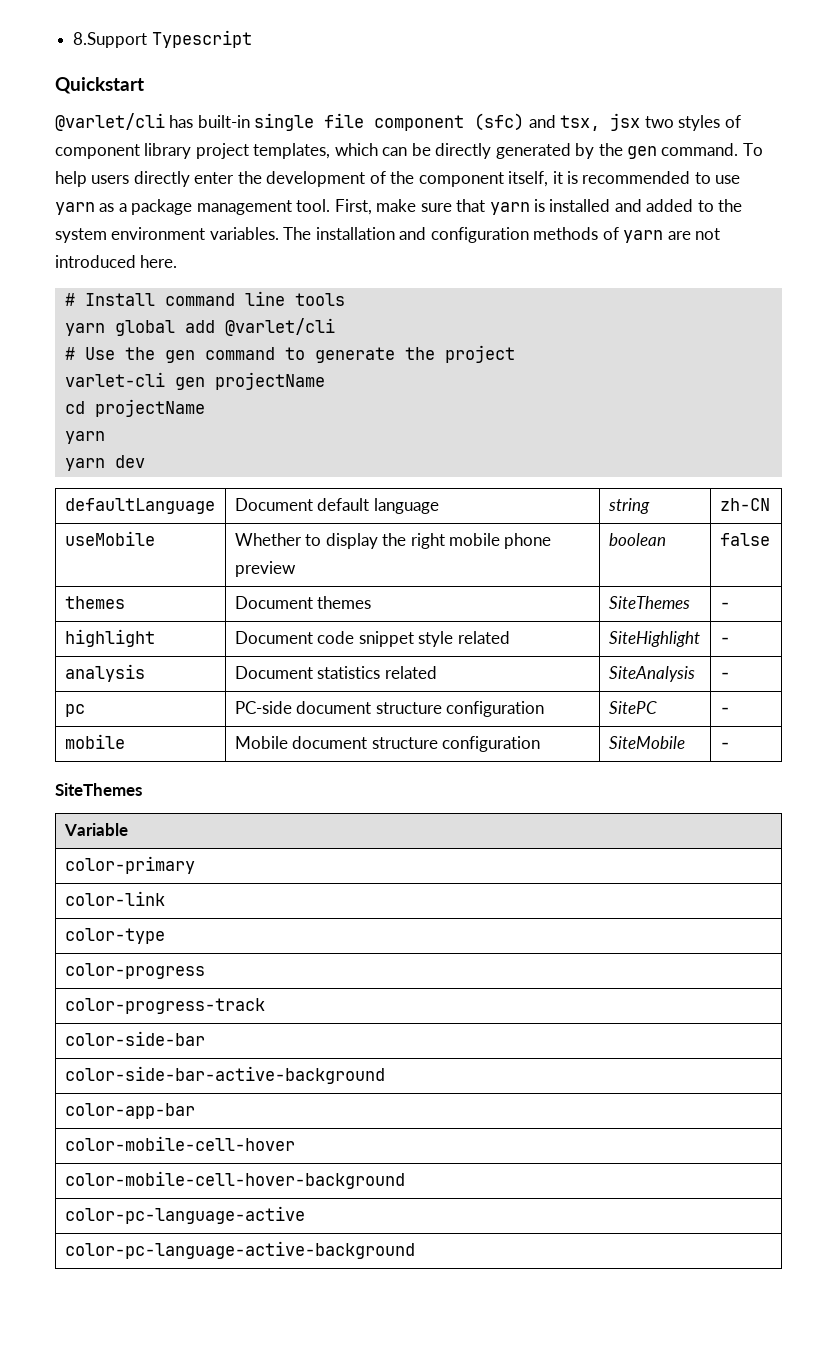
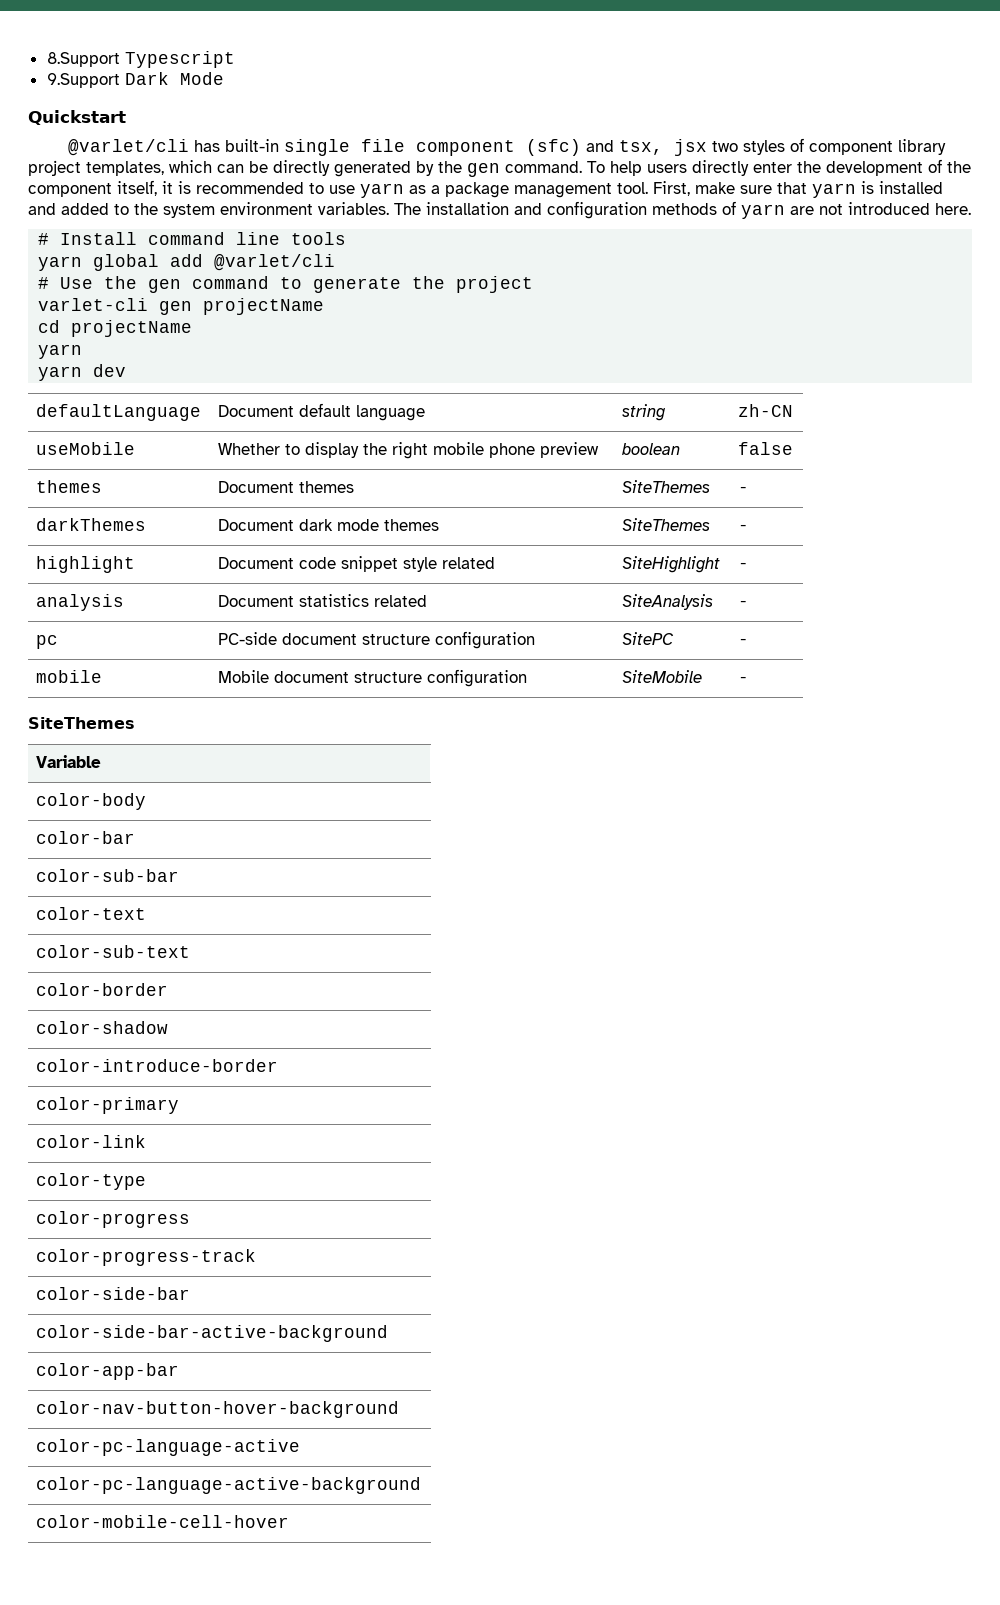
+ 9.Support Dark Mode
+ darkThemes | Document dark mode themes | SiteThemes | -
+ color-body
+ color-bar
+ color-sub-bar
+ color-text
+ color-sub-text
+ color-border
+ color-shadow
+ color-introduce-border
- color-mobile-cell-hover
- color-mobile-cell-hover-background
+ color-nav-button-hover-background
+ color-mobile-cell-hover

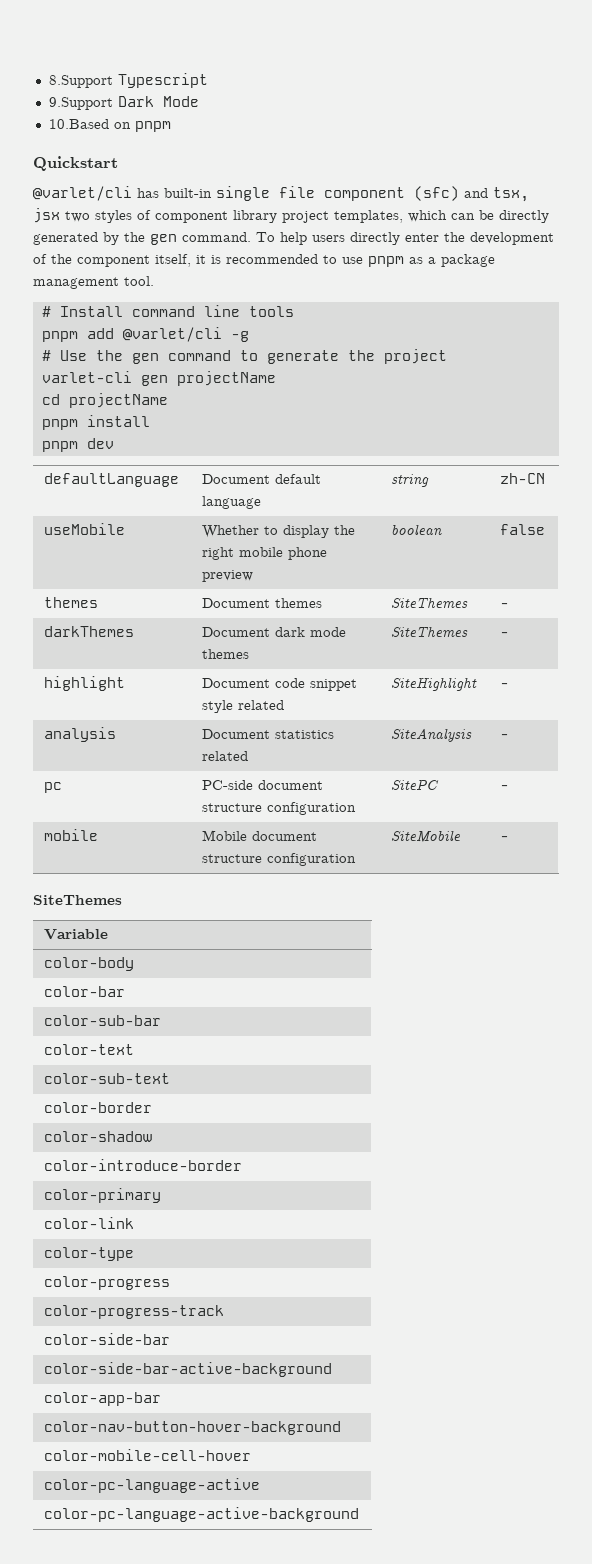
+ 10.Based on pnpm
- To help users directly enter the development of the component itself, it is recommended to use yarn as a package management tool. First, make sure that yarn is installed and added to the system environment variables. The installation and configuration methods of yarn are not introduced here.
+ To help users directly enter the development of the component itself, it is recommended to use pnpm as a package management tool.
- yarn global add @varlet/cli
+ pnpm add @varlet/cli -g
  cd projectName
- yarn
- yarn dev
+ pnpm install
+ pnpm dev
+ color-mobile-cell-hover
- color-mobile-cell-hover

